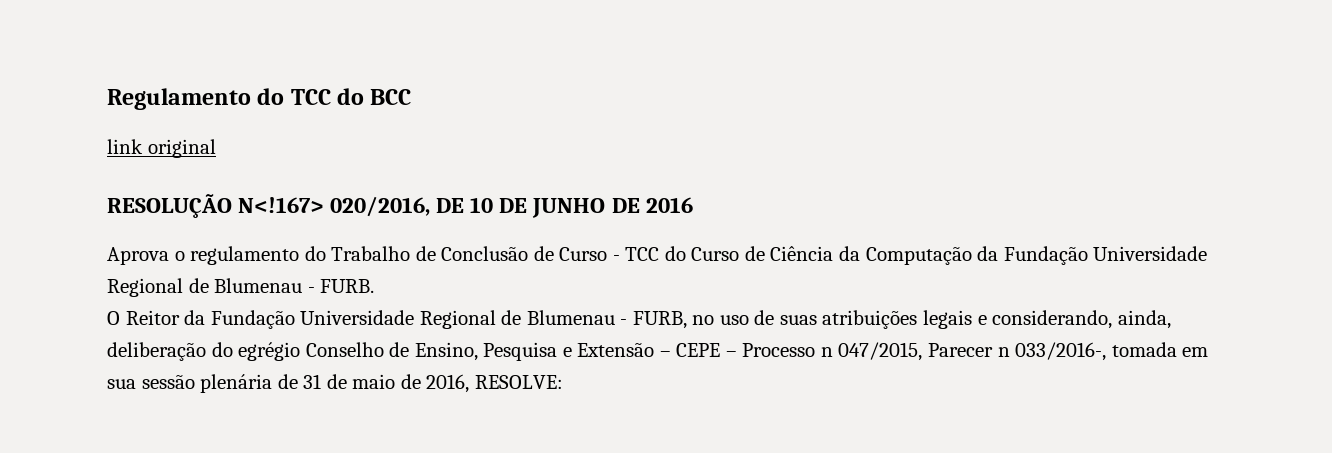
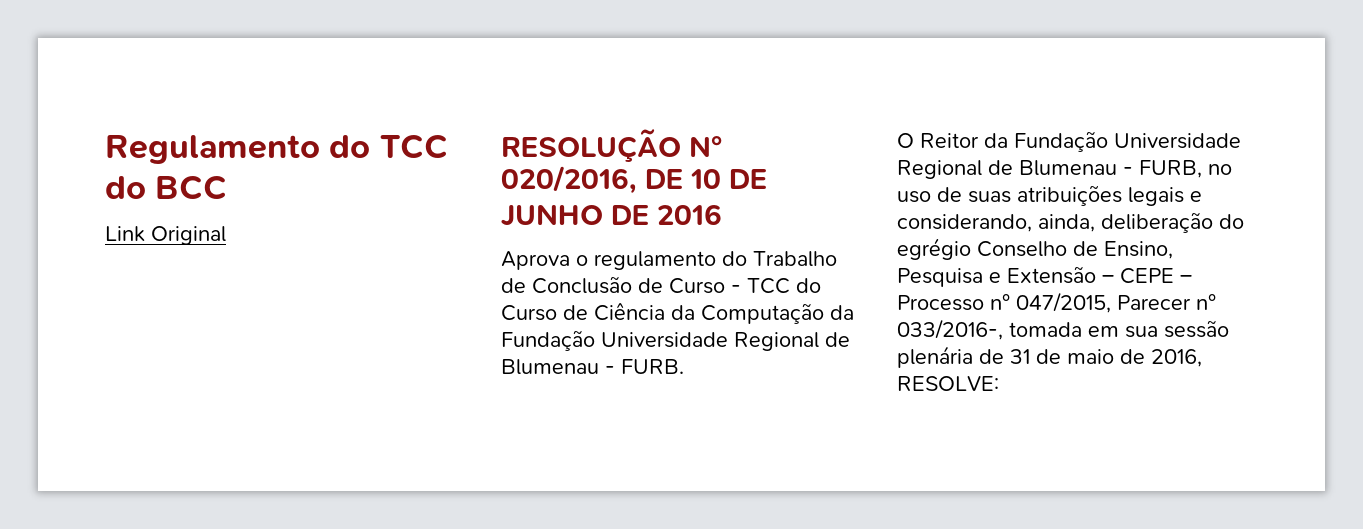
- link original
+ Link Original
- RESOLUÇÃO N<!167> 020/2016, DE 10 DE JUNHO DE 2016
+ RESOLUÇÃO N° 020/2016, DE 10 DE JUNHO DE 2016
- O Reitor da Fundação Universidade Regional de Blumenau - FURB, no uso de suas atribuições legais e considerando, ainda, deliberação do egrégio Conselho de Ensino, Pesquisa e Extensão – CEPE – Processo n 047/2015, Parecer n 033/2016-, tomada em sua sessão plenária de 31 de maio de 2016, RESOLVE:
+ O Reitor da Fundação Universidade Regional de Blumenau - FURB, no uso de suas atribuições legais e considerando, ainda, deliberação do egrégio Conselho de Ensino, Pesquisa e Extensão – CEPE – Processo n° 047/2015, Parecer n° 033/2016-, tomada em sua sessão plenária de 31 de maio de 2016, RESOLVE:

